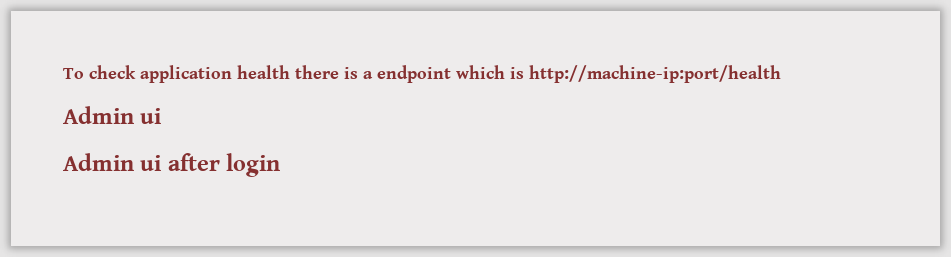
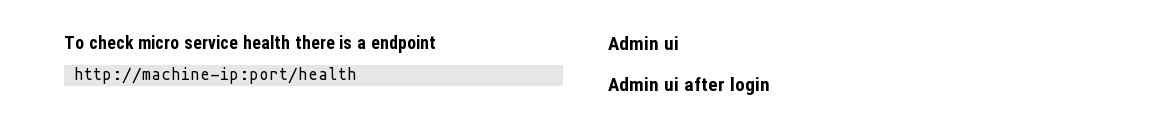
- To check application health there is a endpoint which is http://machine-ip:port/health
+ To check micro service health there is a endpoint
+ http://machine-ip:port/health

